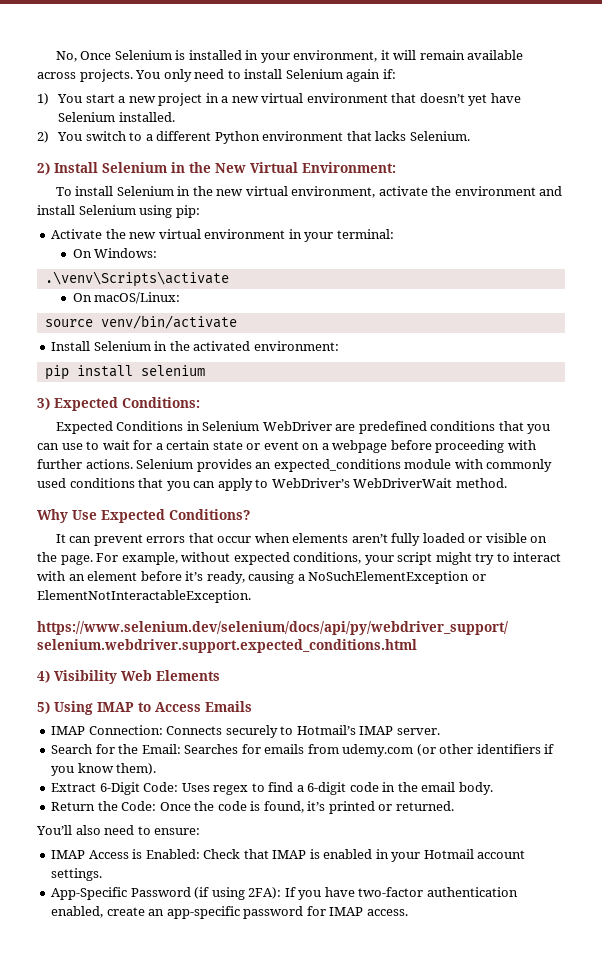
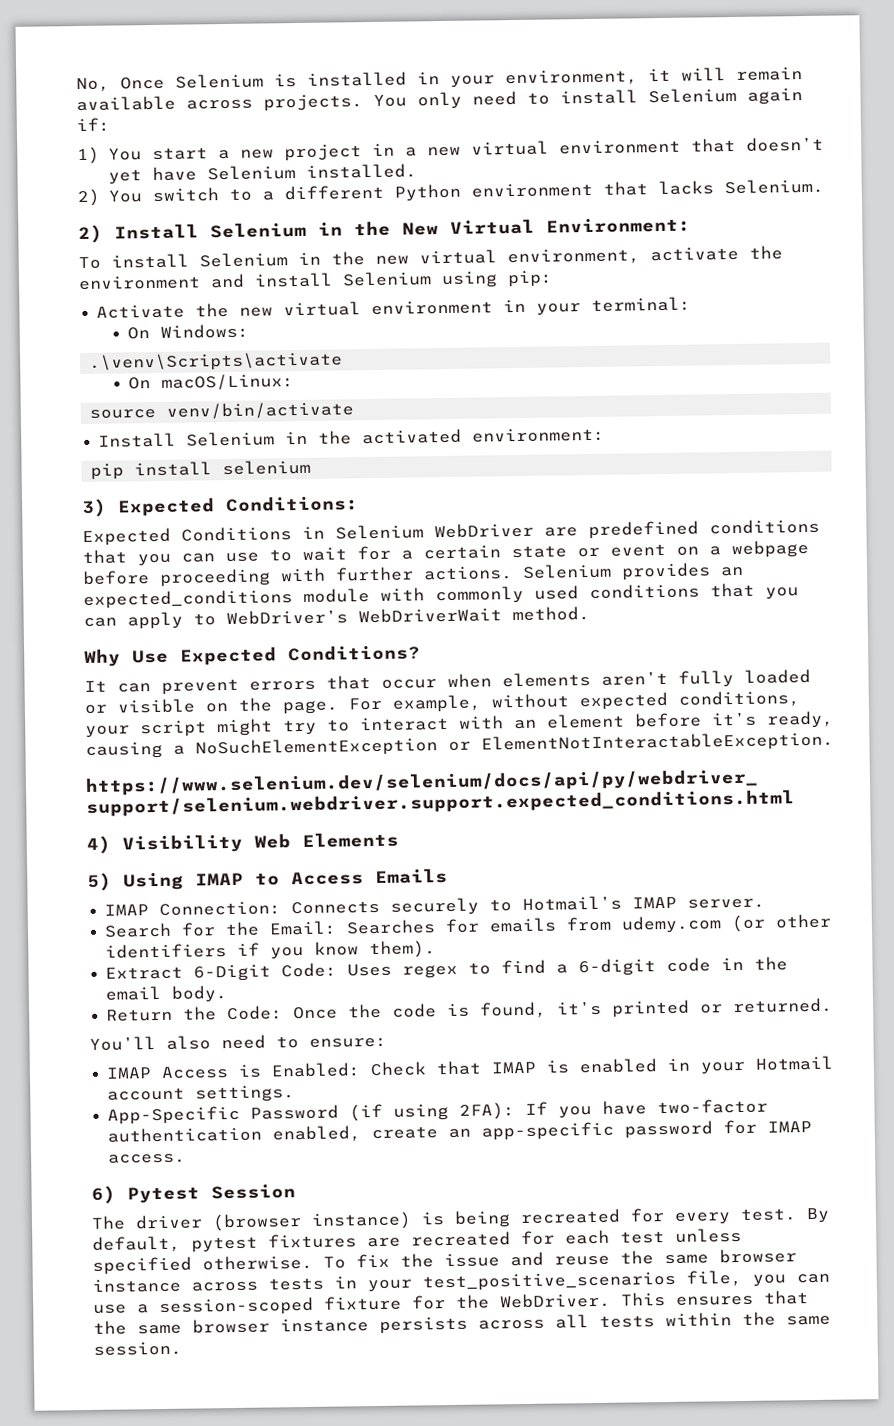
+ 6) Pytest Session
+ The driver (browser instance) is being recreated for every test. By default, pytest fixtures are recreated for each test unless specified otherwise. To fix the issue and reuse the same browser instance across tests in your test_positive_scenarios file, you can use a session-scoped fixture for the WebDriver. This ensures that the same browser instance persists across all tests within the same session.

